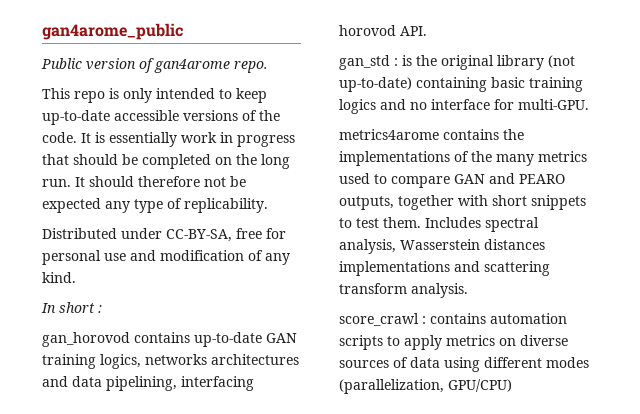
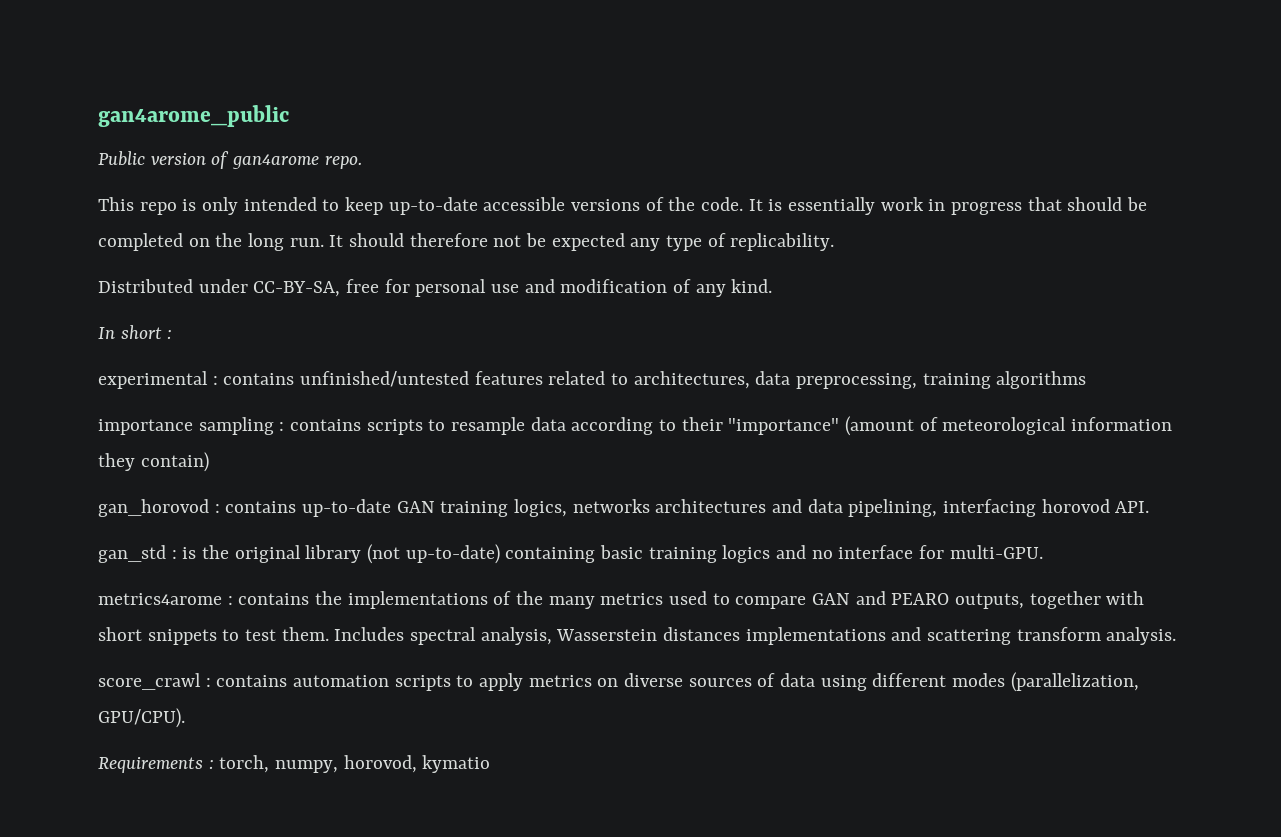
+ experimental : contains unfinished/untested features related to architectures, data preprocessing, training algorithms
+ importance sampling : contains scripts to resample data according to their "importance" (amount of meteorological information they contain)
- gan_horovod contains up-to-date GAN training logics, networks architectures and data pipelining, interfacing horovod API.
+ gan_horovod : contains up-to-date GAN training logics, networks architectures and data pipelining, interfacing horovod API.
- metrics4arome contains the implementations of the many metrics used to compare GAN and PEARO outputs, together with short snippets to test them.
+ metrics4arome : contains the implementations of the many metrics used to compare GAN and PEARO outputs, together with short snippets to test them.
- score_crawl : contains automation scripts to apply metrics on diverse sources of data using different modes (parallelization, GPU/CPU)
+ score_crawl : contains automation scripts to apply metrics on diverse sources of data using different modes (parallelization, GPU/CPU).
+ Requirements : torch, numpy, horovod, kymatio

